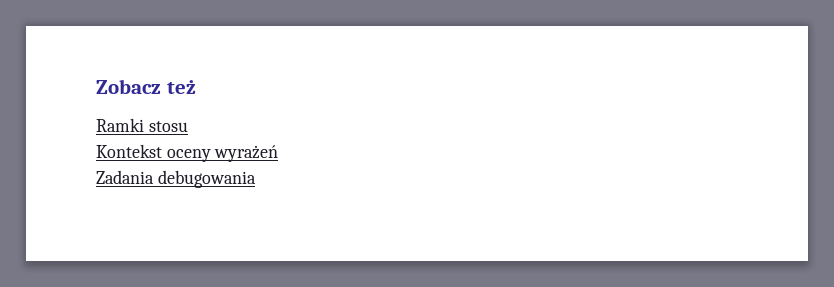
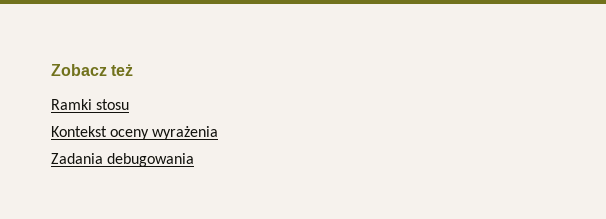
- Kontekst oceny wyrażeń
+ Kontekst oceny wyrażenia

